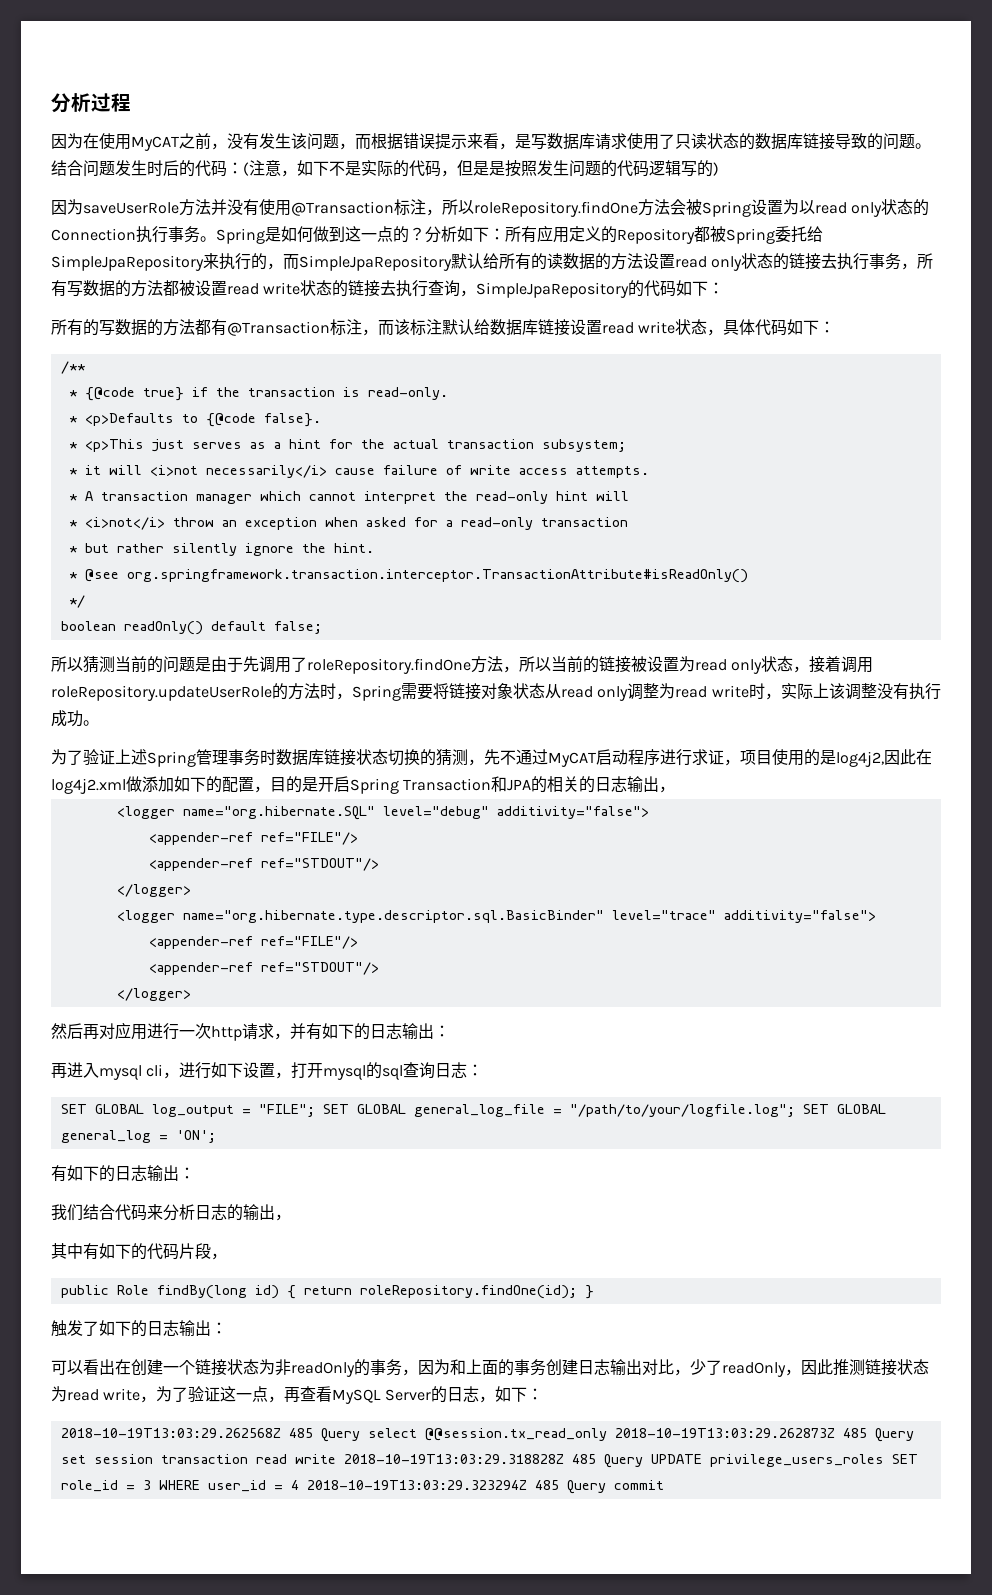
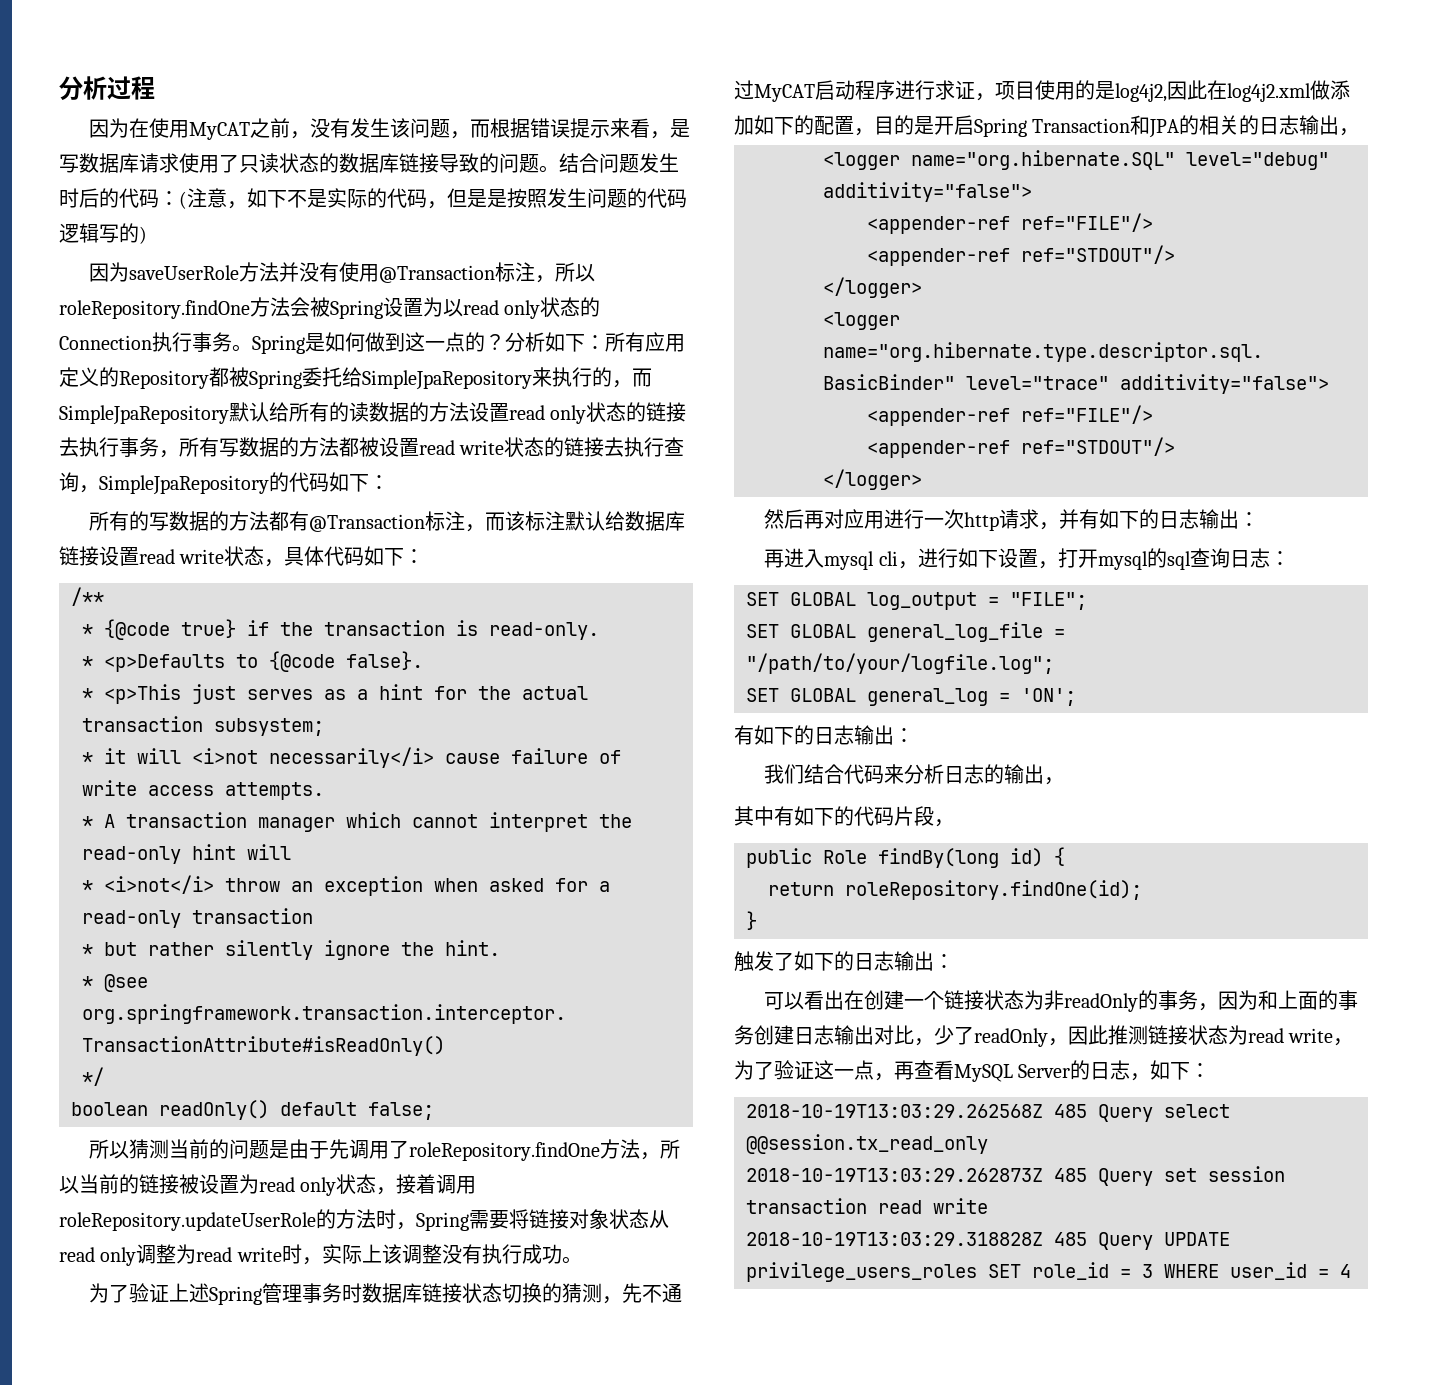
- SET GLOBAL log_output = "FILE"; SET GLOBAL general_log_file = "/path/to/your/logfile.log"; SET GLOBAL general_log = 'ON';
+ SET GLOBAL log_output = "FILE";
+ SET GLOBAL general_log_file = "/path/to/your/logfile.log";
+ SET GLOBAL general_log = 'ON';
- public Role findBy(long id) { return roleRepository.findOne(id); }
+ public Role findBy(long id) {
+ return roleRepository.findOne(id);
+ }
- 2018-10-19T13:03:29.262568Z 485 Query select @@session.tx_read_only 2018-10-19T13:03:29.262873Z 485 Query set session transaction read write 2018-10-19T13:03:29.318828Z 485 Query UPDATE privilege_users_roles SET role_id = 3 WHERE user_id = 4 2018-10-19T13:03:29.323294Z 485 Query commit
+ 2018-10-19T13:03:29.262568Z 485 Query select @@session.tx_read_only
+ 2018-10-19T13:03:29.262873Z 485 Query set session transaction read write
+ 2018-10-19T13:03:29.318828Z 485 Query UPDATE privilege_users_roles SET role_id = 3 WHERE user_id = 4

